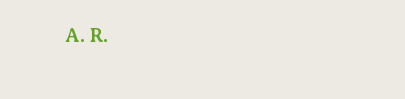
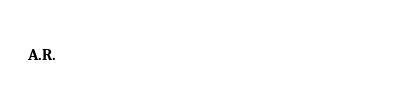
- A. R.
+ A.R.

